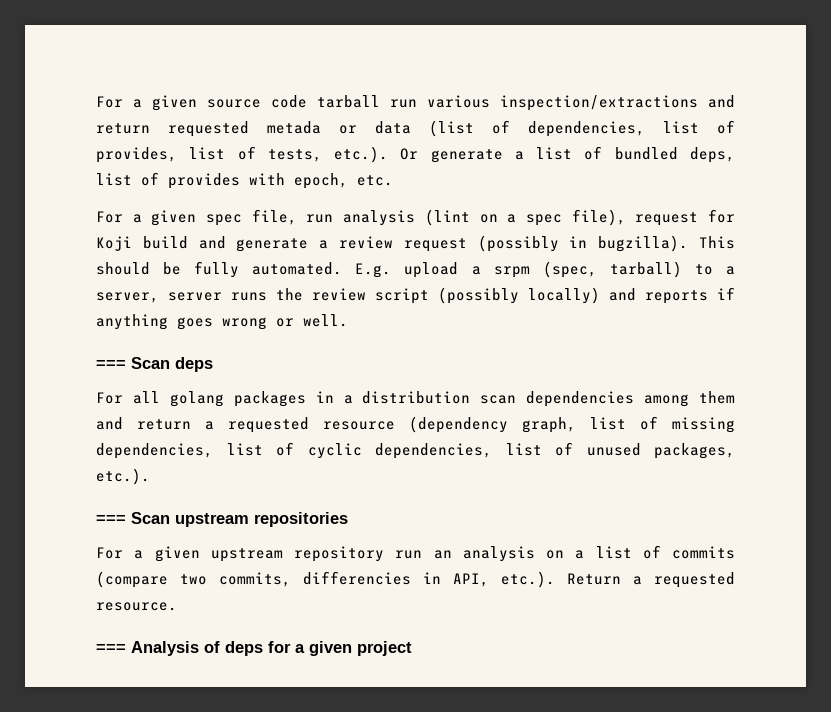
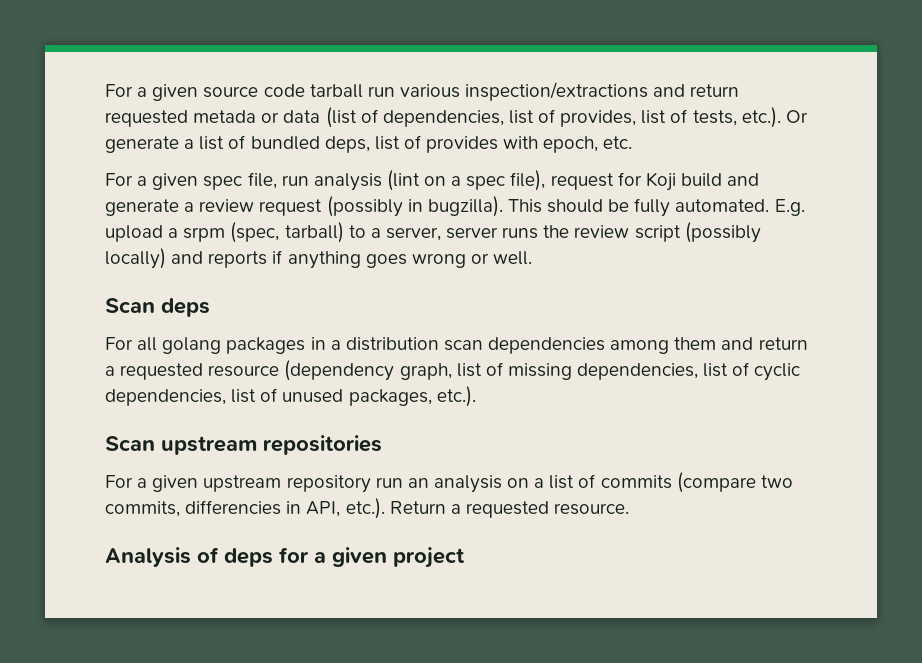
- === Scan deps
+ Scan deps
- === Scan upstream repositories
+ Scan upstream repositories
- === Analysis of deps for a given project
+ Analysis of deps for a given project

